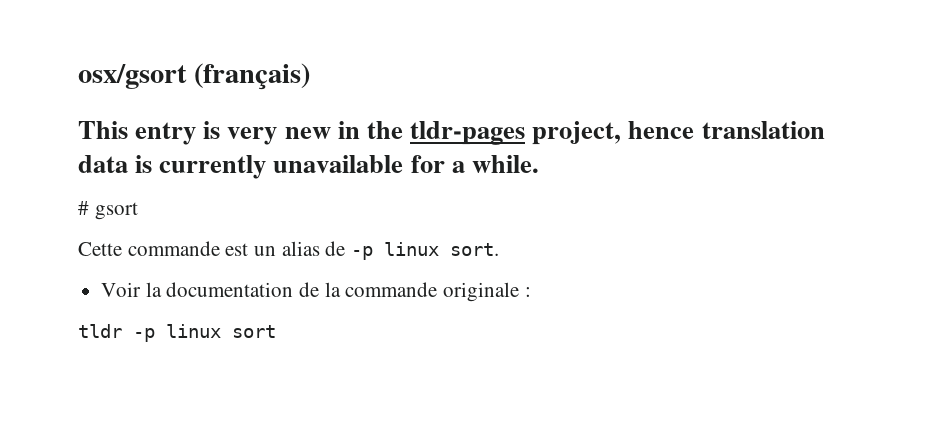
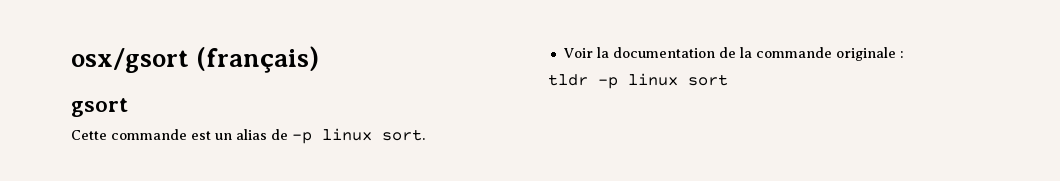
- This entry is very new in the tldr-pages project, hence translation data is currently unavailable for a while.
- # gsort
+ gsort

